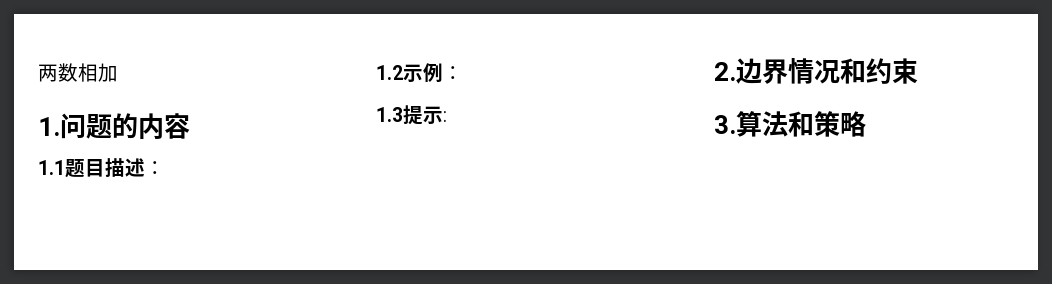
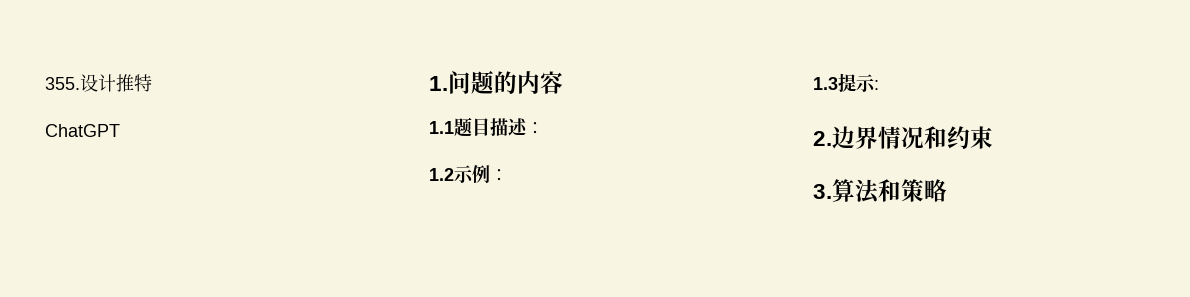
- 两数相加
+ 355.设计推特
+ ChatGPT

